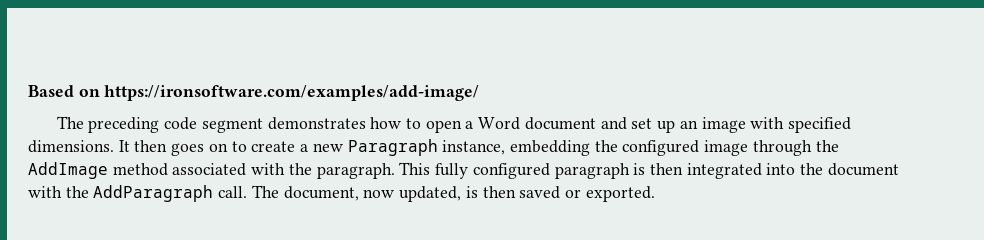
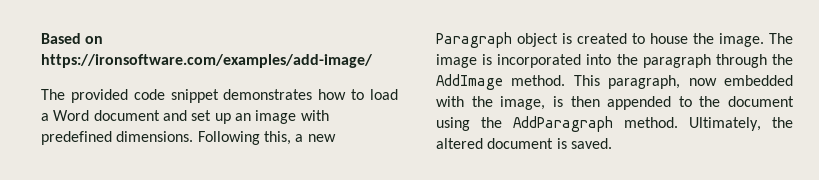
- The preceding code segment demonstrates how to open a Word document and set up an image with specified dimensions. It then goes on to create a new Paragraph instance, embedding the configured image through the AddImage method associated with the paragraph. This fully configured paragraph is then integrated into the document with the AddParagraph call. The document, now updated, is then saved or exported.
+ The provided code snippet demonstrates how to load a Word document and set up an image with predefined dimensions. Following this, a new Paragraph object is created to house the image. The image is incorporated into the paragraph through the AddImage method. This paragraph, now embedded with the image, is then appended to the document using the AddParagraph method. Ultimately, the altered document is saved.

